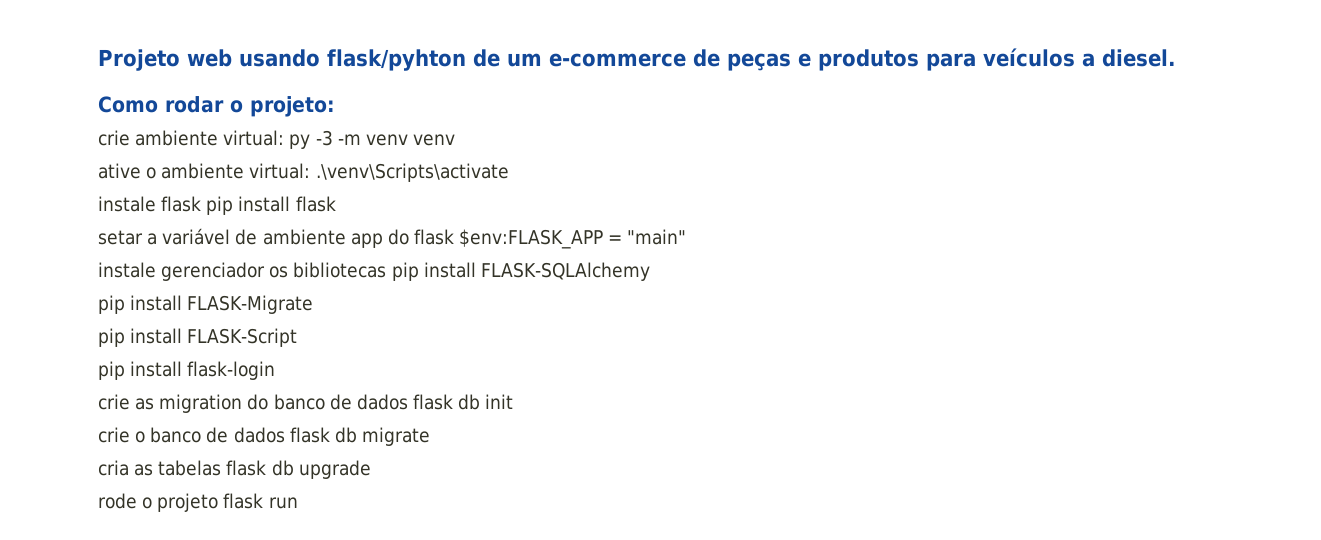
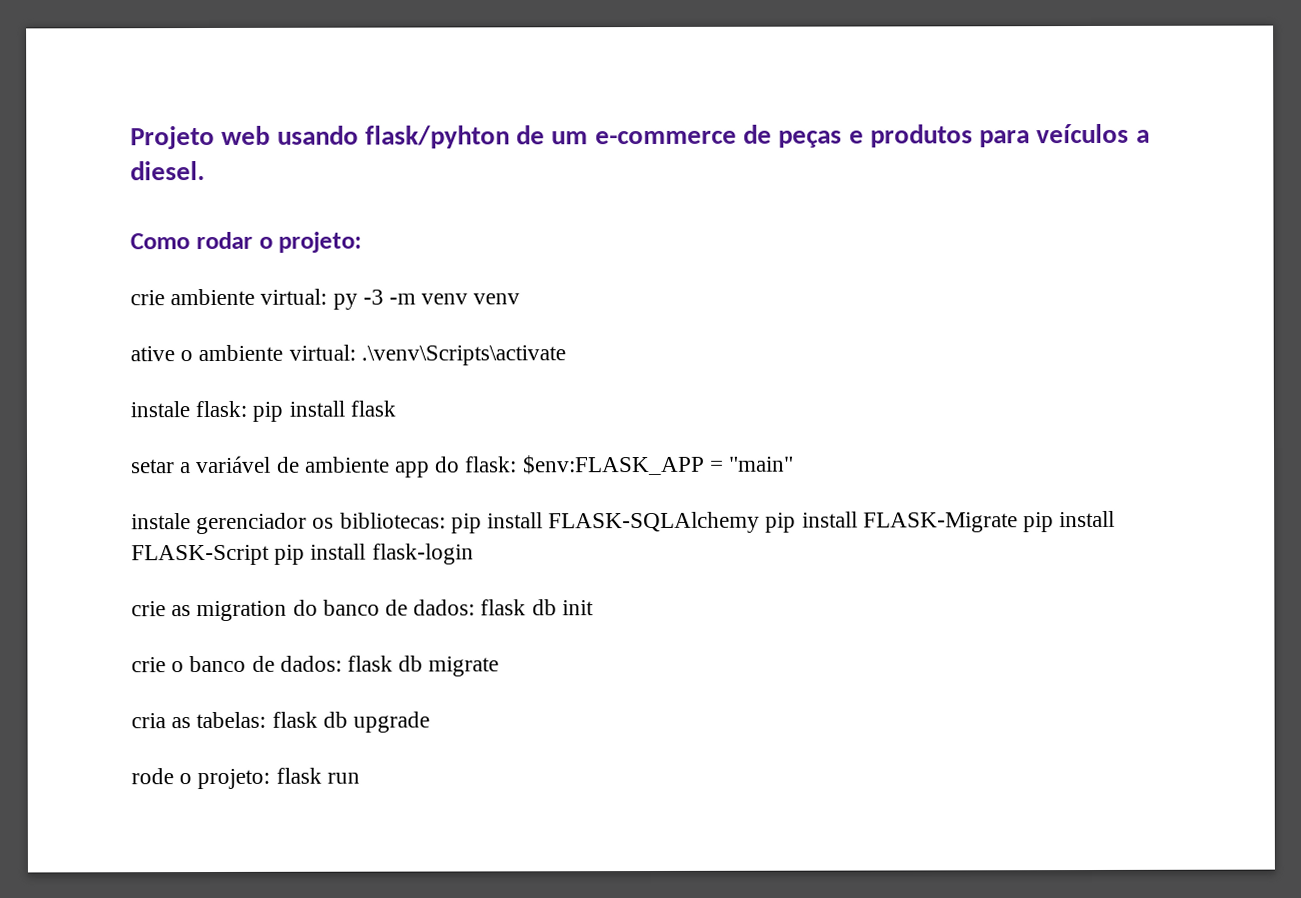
- instale flask pip install flask
+ instale flask: pip install flask
- setar a variável de ambiente app do flask $env:FLASK_APP = "main"
+ setar a variável de ambiente app do flask: $env:FLASK_APP = "main"
- instale gerenciador os bibliotecas pip install FLASK-SQLAlchemy
- pip install FLASK-Migrate
- pip install FLASK-Script
- pip install flask-login
+ instale gerenciador os bibliotecas: pip install FLASK-SQLAlchemy pip install FLASK-Migrate pip install FLASK-Script pip install flask-login
- crie as migration do banco de dados flask db init
+ crie as migration do banco de dados: flask db init
- crie o banco de dados flask db migrate
+ crie o banco de dados: flask db migrate
- cria as tabelas flask db upgrade
+ cria as tabelas: flask db upgrade
- rode o projeto flask run
+ rode o projeto: flask run

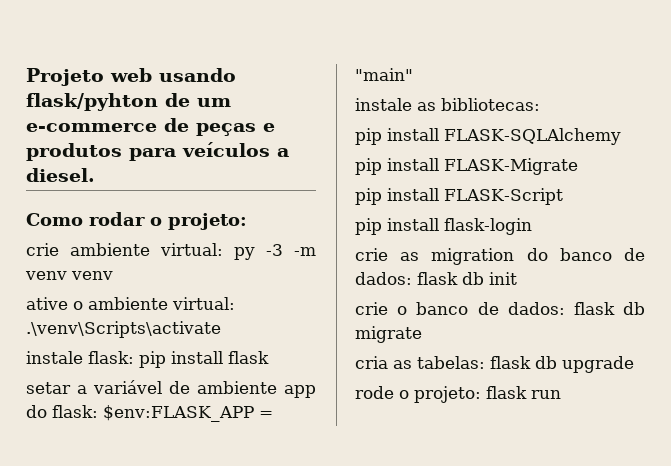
- instale gerenciador os bibliotecas: pip install FLASK-SQLAlchemy pip install FLASK-Migrate pip install FLASK-Script pip install flask-login
+ instale as bibliotecas:
+ pip install FLASK-SQLAlchemy
+ pip install FLASK-Migrate
+ pip install FLASK-Script
+ pip install flask-login

